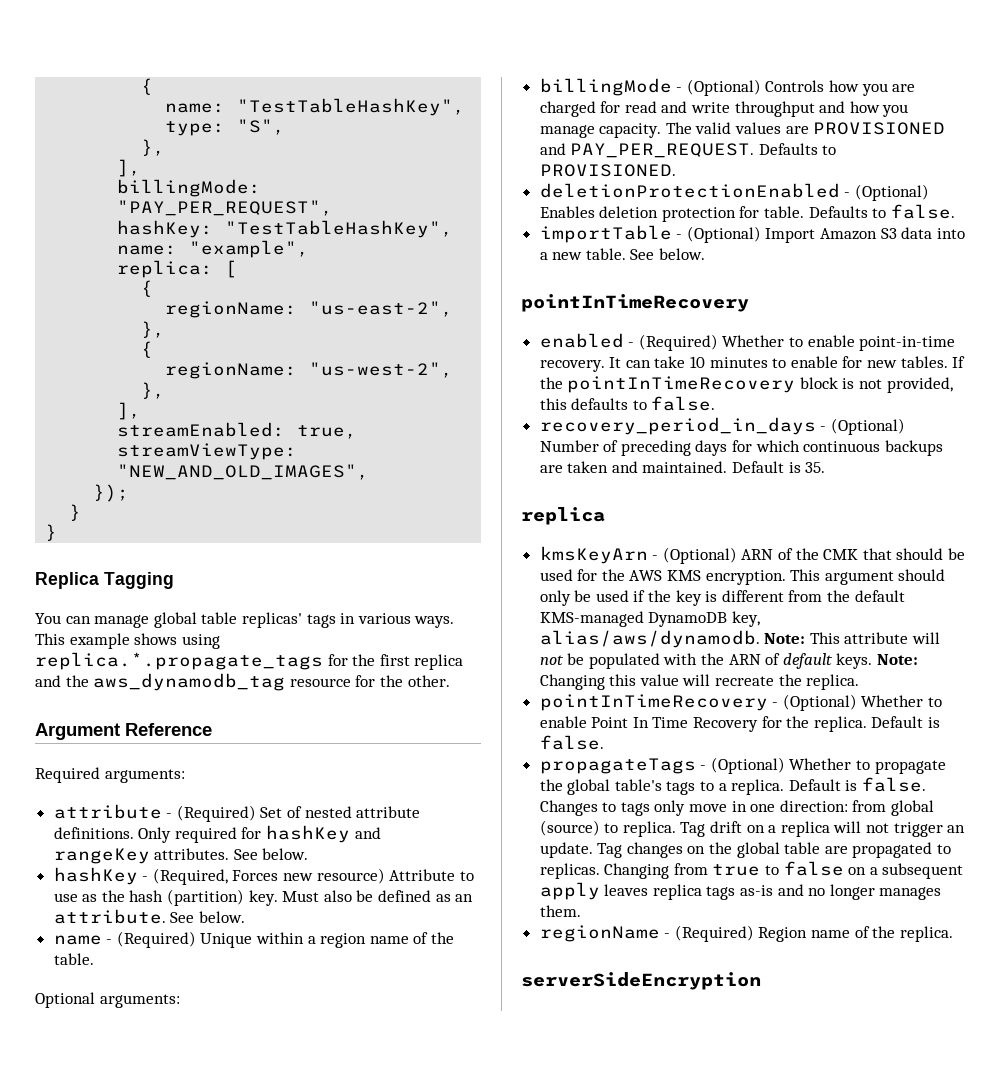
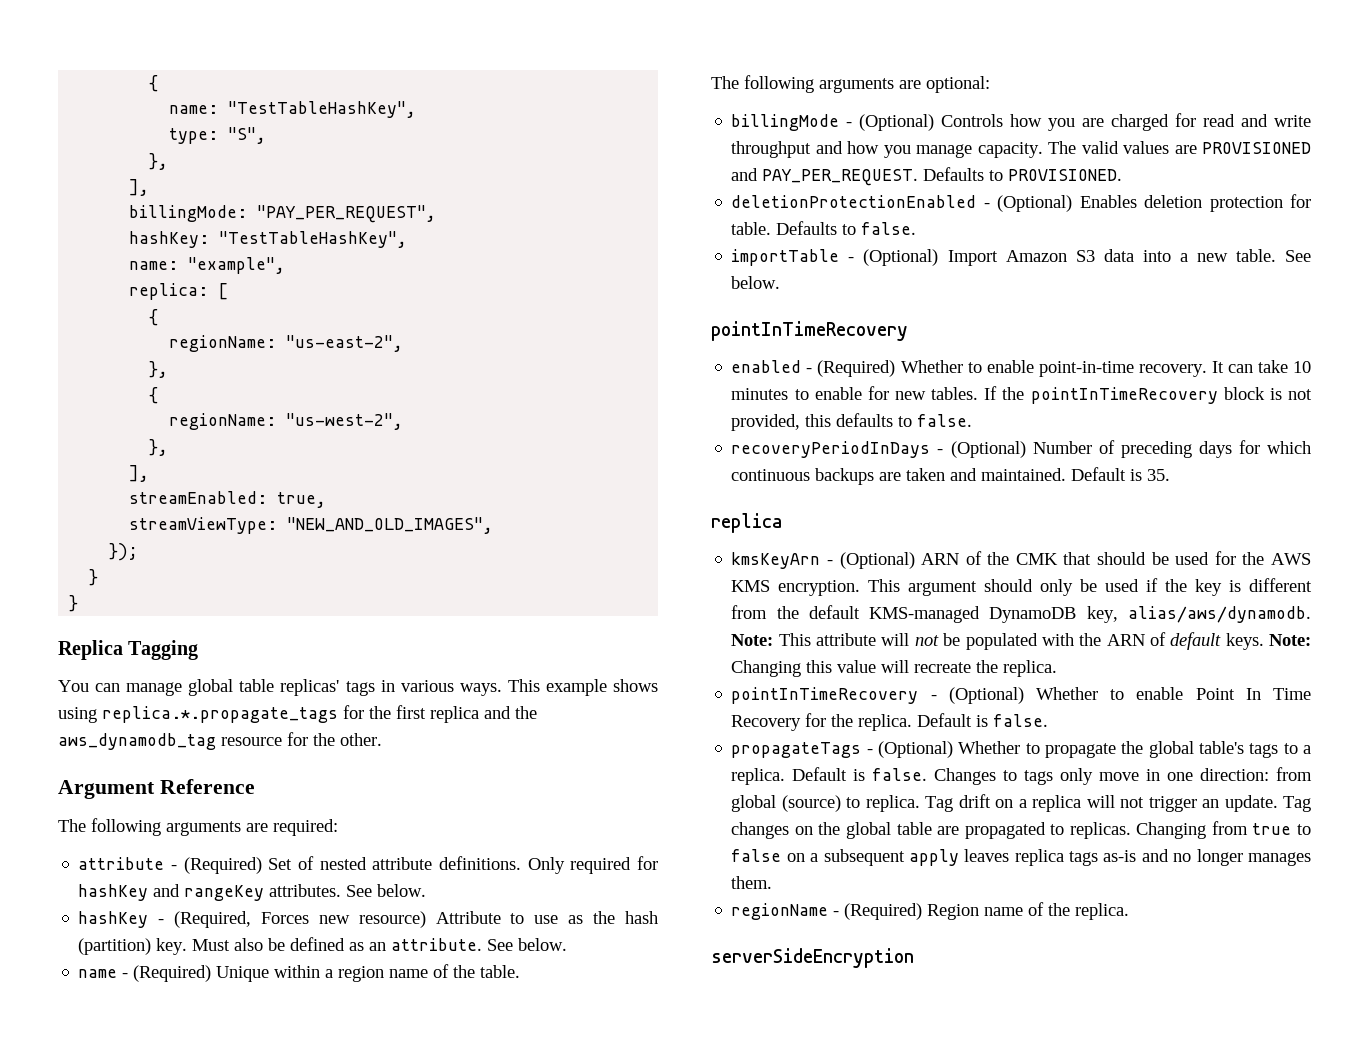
- Required arguments:
+ The following arguments are required:
- Optional arguments:
+ The following arguments are optional:
- recovery_period_in_days - (Optional) Number of preceding days for which continuous backups are taken and maintained.
+ recoveryPeriodInDays - (Optional) Number of preceding days for which continuous backups are taken and maintained.

